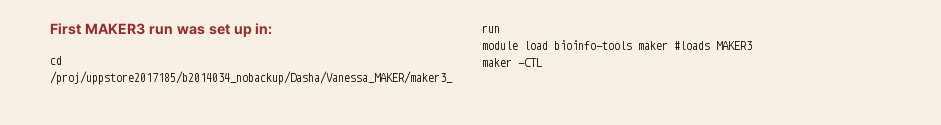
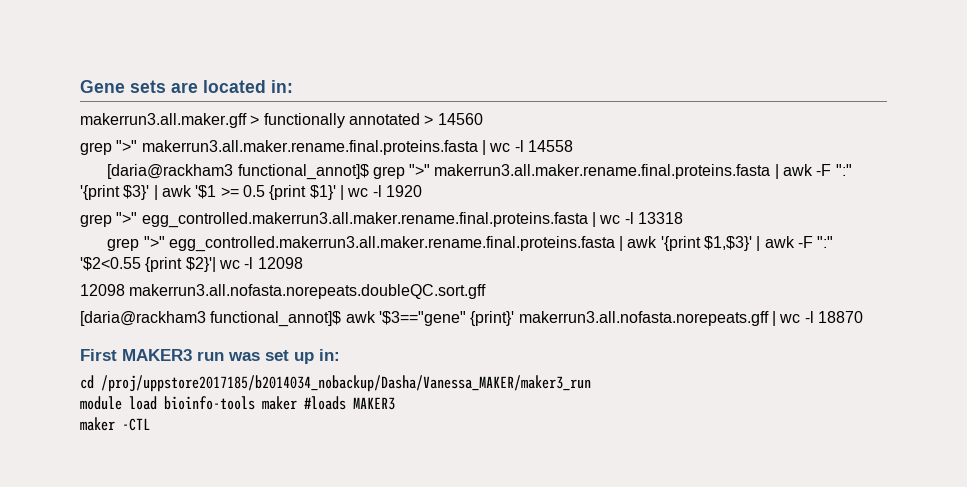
+ Gene sets are located in:
+ makerrun3.all.maker.gff > functionally annotated > 14560
+ grep ">" makerrun3.all.maker.rename.final.proteins.fasta | wc -l 14558
+ [daria@rackham3 functional_annot]$ grep ">" makerrun3.all.maker.rename.final.proteins.fasta | awk -F ":" '{print $3}' | awk '$1 >= 0.5 {print $1}' | wc -l 1920
+ grep ">" egg_controlled.makerrun3.all.maker.rename.final.proteins.fasta | wc -l 13318
+ grep ">" egg_controlled.makerrun3.all.maker.rename.final.proteins.fasta | awk '{print $1,$3}' | awk -F ":" '$2<0.55 {print $2}'| wc -l 12098
+ 12098 makerrun3.all.nofasta.norepeats.doubleQC.sort.gff
+ [daria@rackham3 functional_annot]$ awk '$3=="gene" {print}' makerrun3.all.nofasta.norepeats.gff | wc -l 18870

